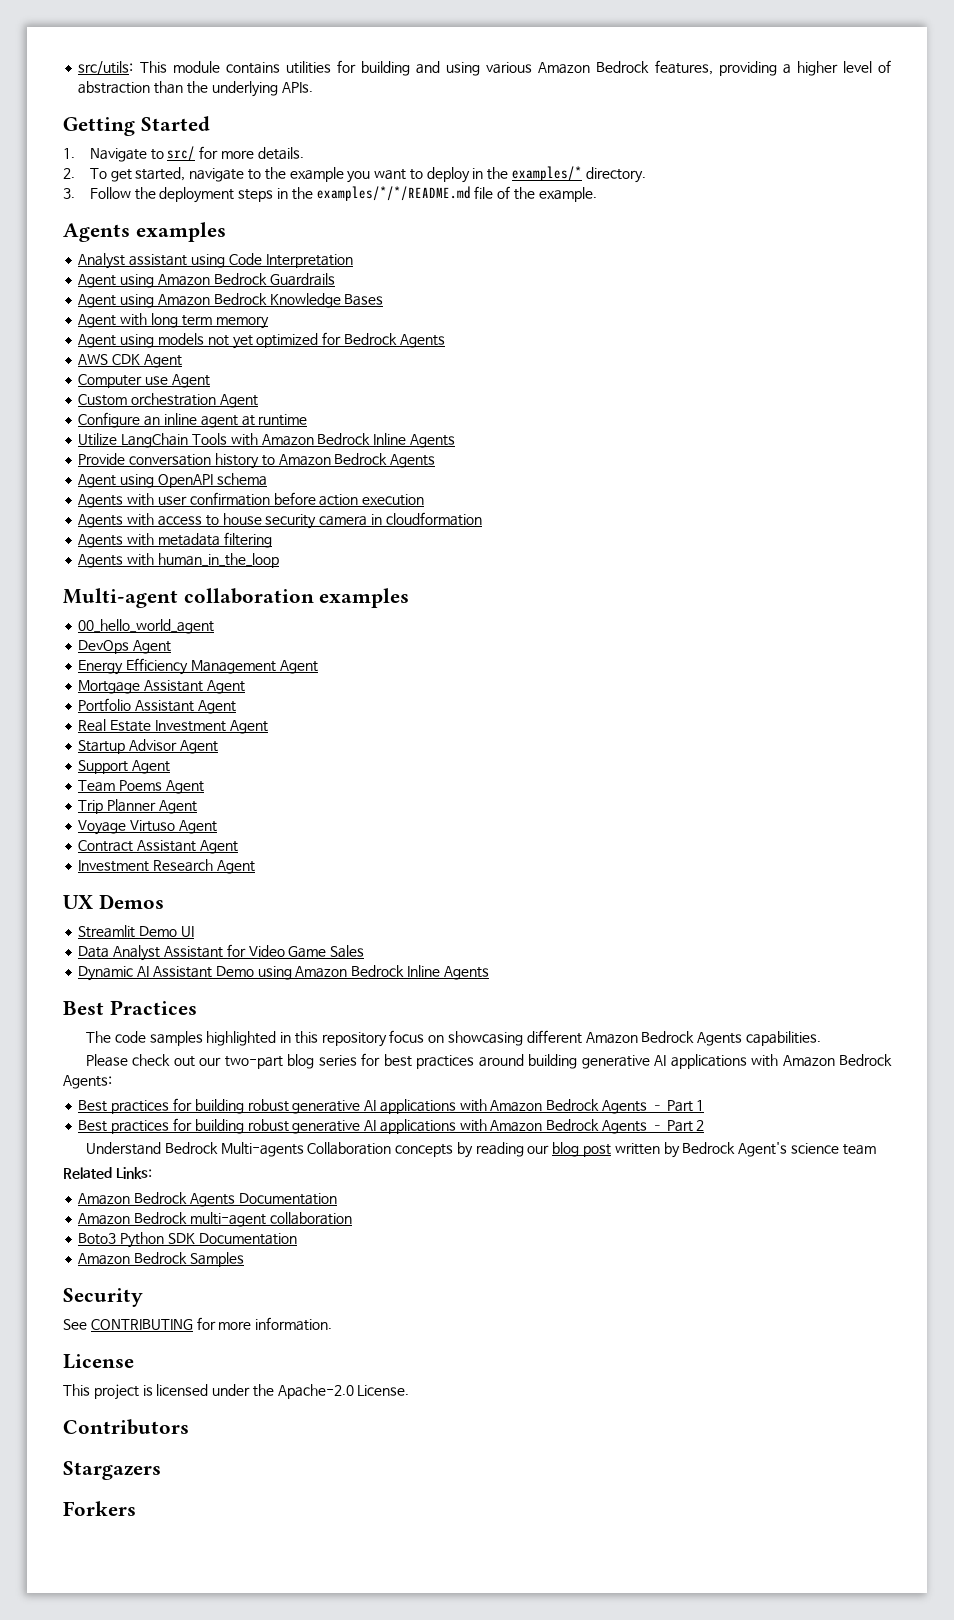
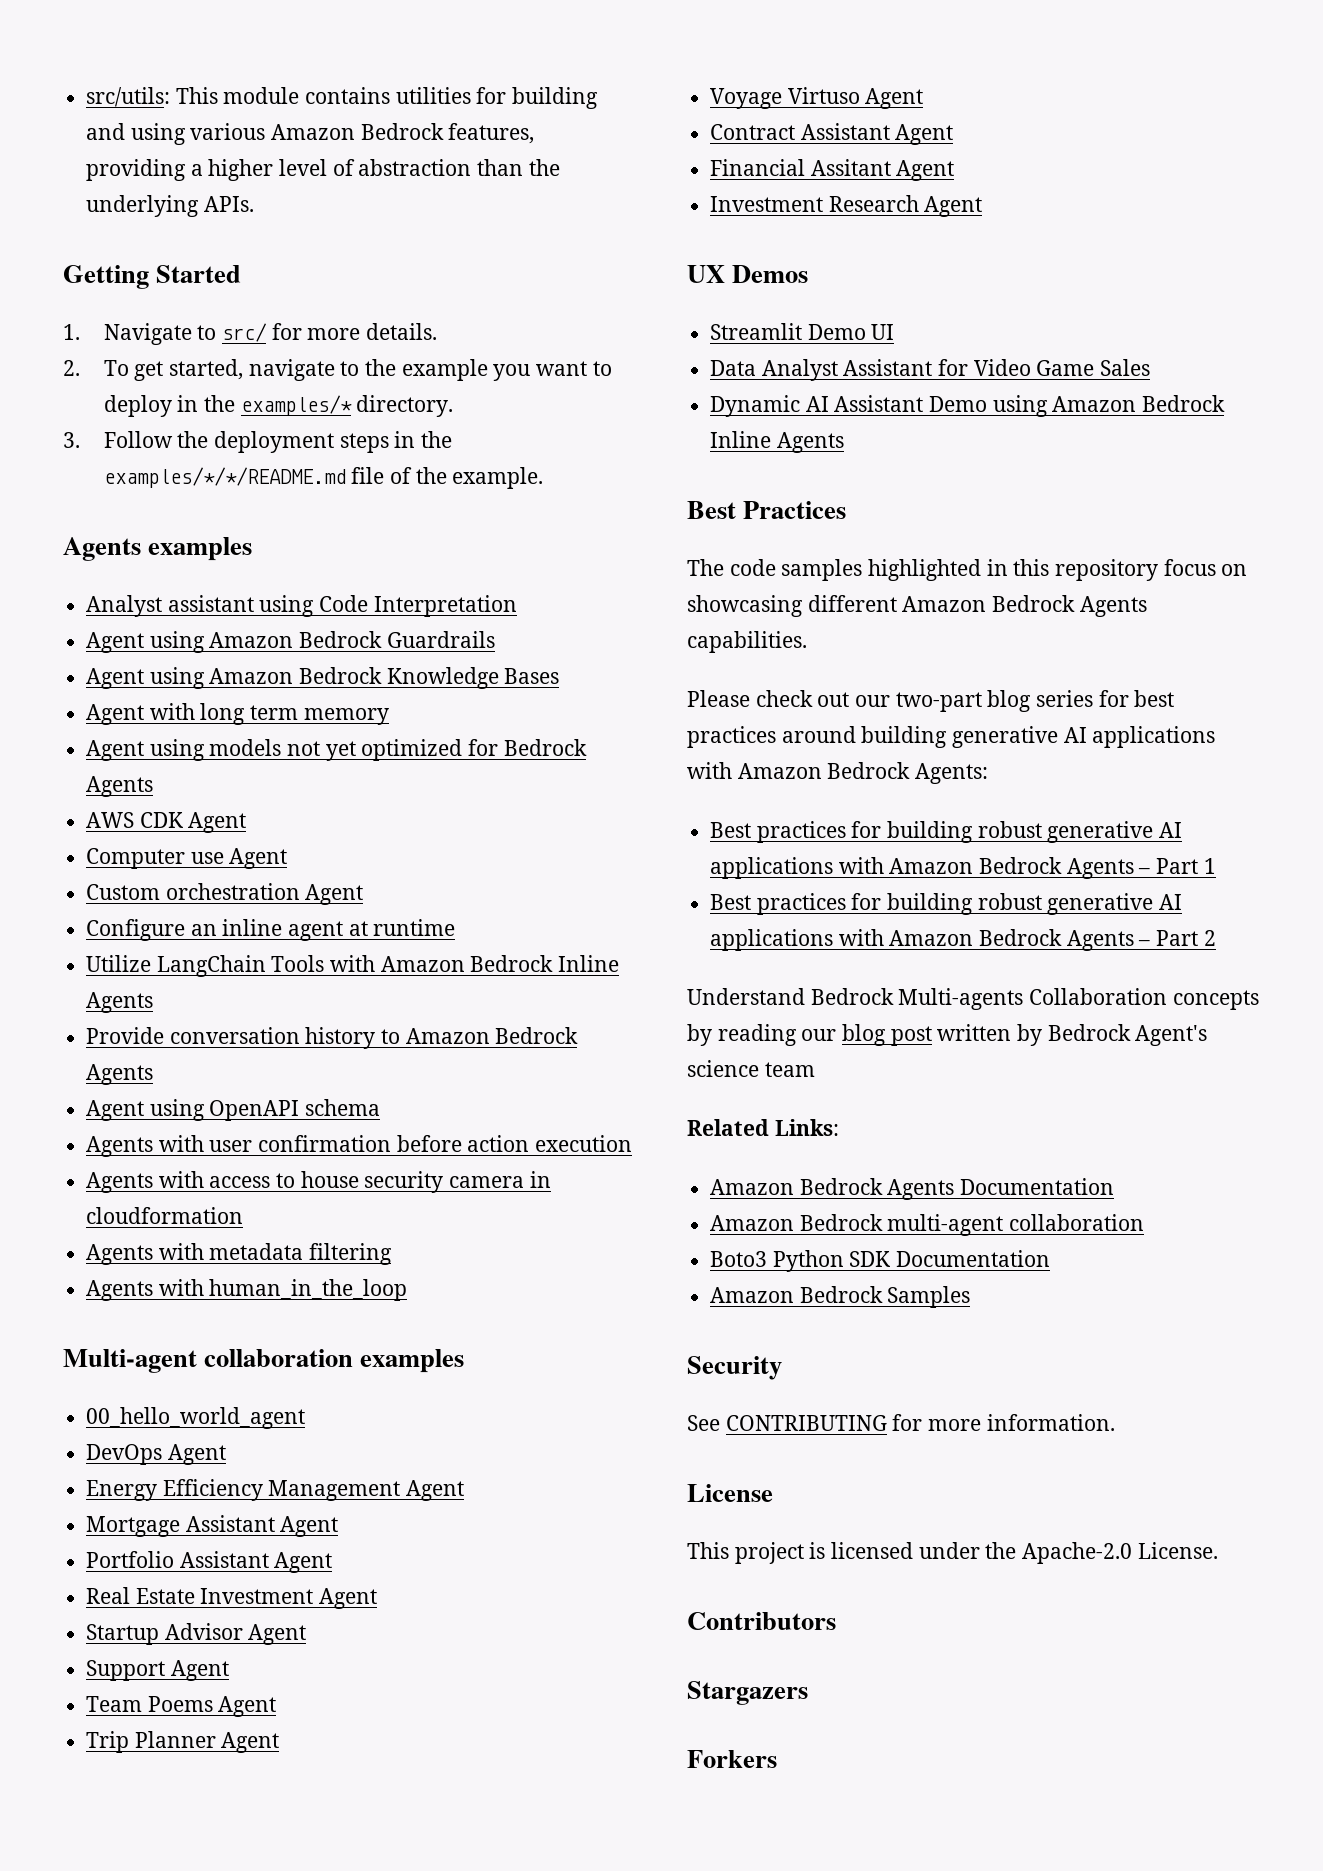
+ Financial Assitant Agent

